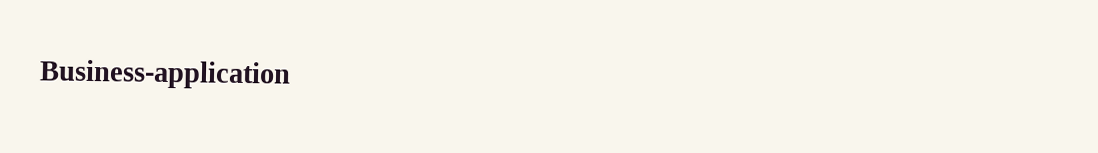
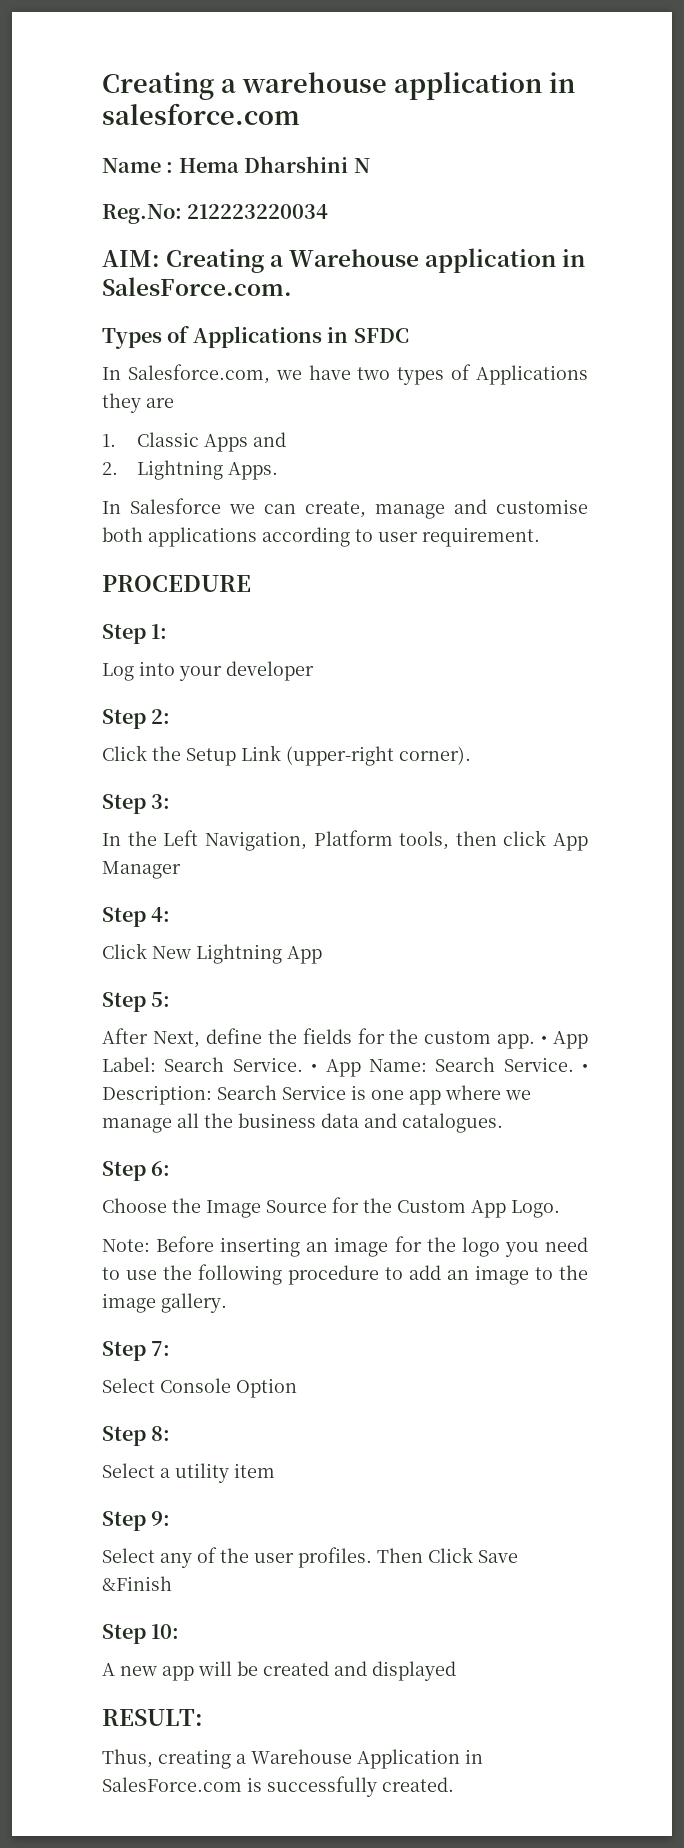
- Business-application
+ Creating a warehouse application in salesforce.com
+ Name : Hema Dharshini N
+ Reg.No: 212223220034
+ AIM: Creating a Warehouse application in SalesForce.com.
+ Types of Applications in SFDC
+ In Salesforce.com, we have two types of Applications they are
+ 1. Classic Apps and
+ 2. Lightning Apps.
+ In Salesforce we can create, manage and customise both applications according to user requirement.
+ PROCEDURE
+ Step 1:
+ Log into your developer
+ Step 2:
+ Click the Setup Link (upper-right corner).
+ Step 3:
+ In the Left Navigation, Platform tools, then click App Manager
+ Step 4:
+ Click New Lightning App
+ Step 5:
+ After Next, define the fields for the custom app. • App Label: Search Service. • App Name: Search Service. • Description: Search Service is one app where we manage all the business data and catalogues.
+ Step 6:
+ Choose the Image Source for the Custom App Logo.
+ Note: Before inserting an image for the logo you need to use the following procedure to add an image to the image gallery.
+ Step 7:
+ Select Console Option
+ Step 8:
+ Select a utility item
+ Step 9:
+ Select any of the user profiles. Then Click Save &Finish
+ Step 10:
+ A new app will be created and displayed
+ RESULT:
+ Thus, creating a Warehouse Application in SalesForce.com is successfully created.

